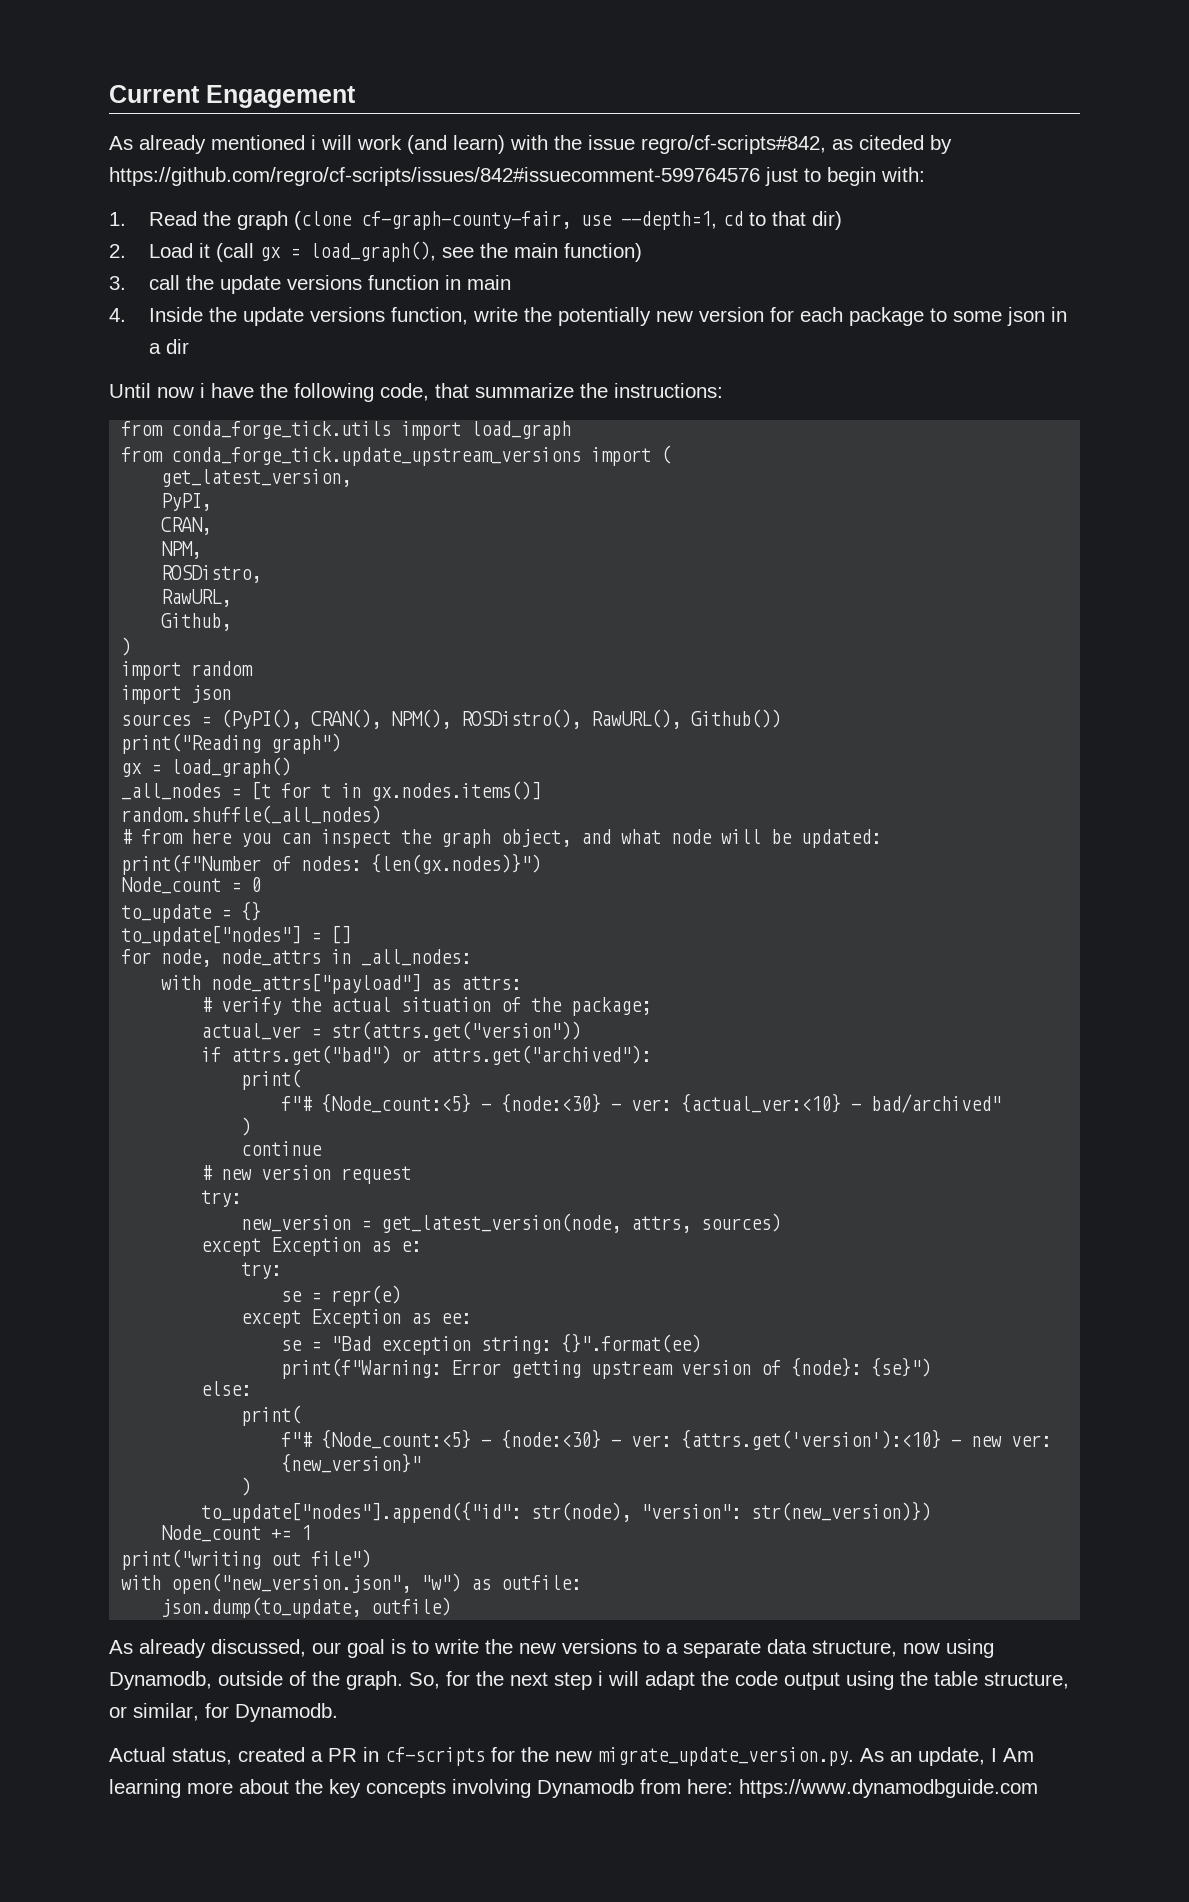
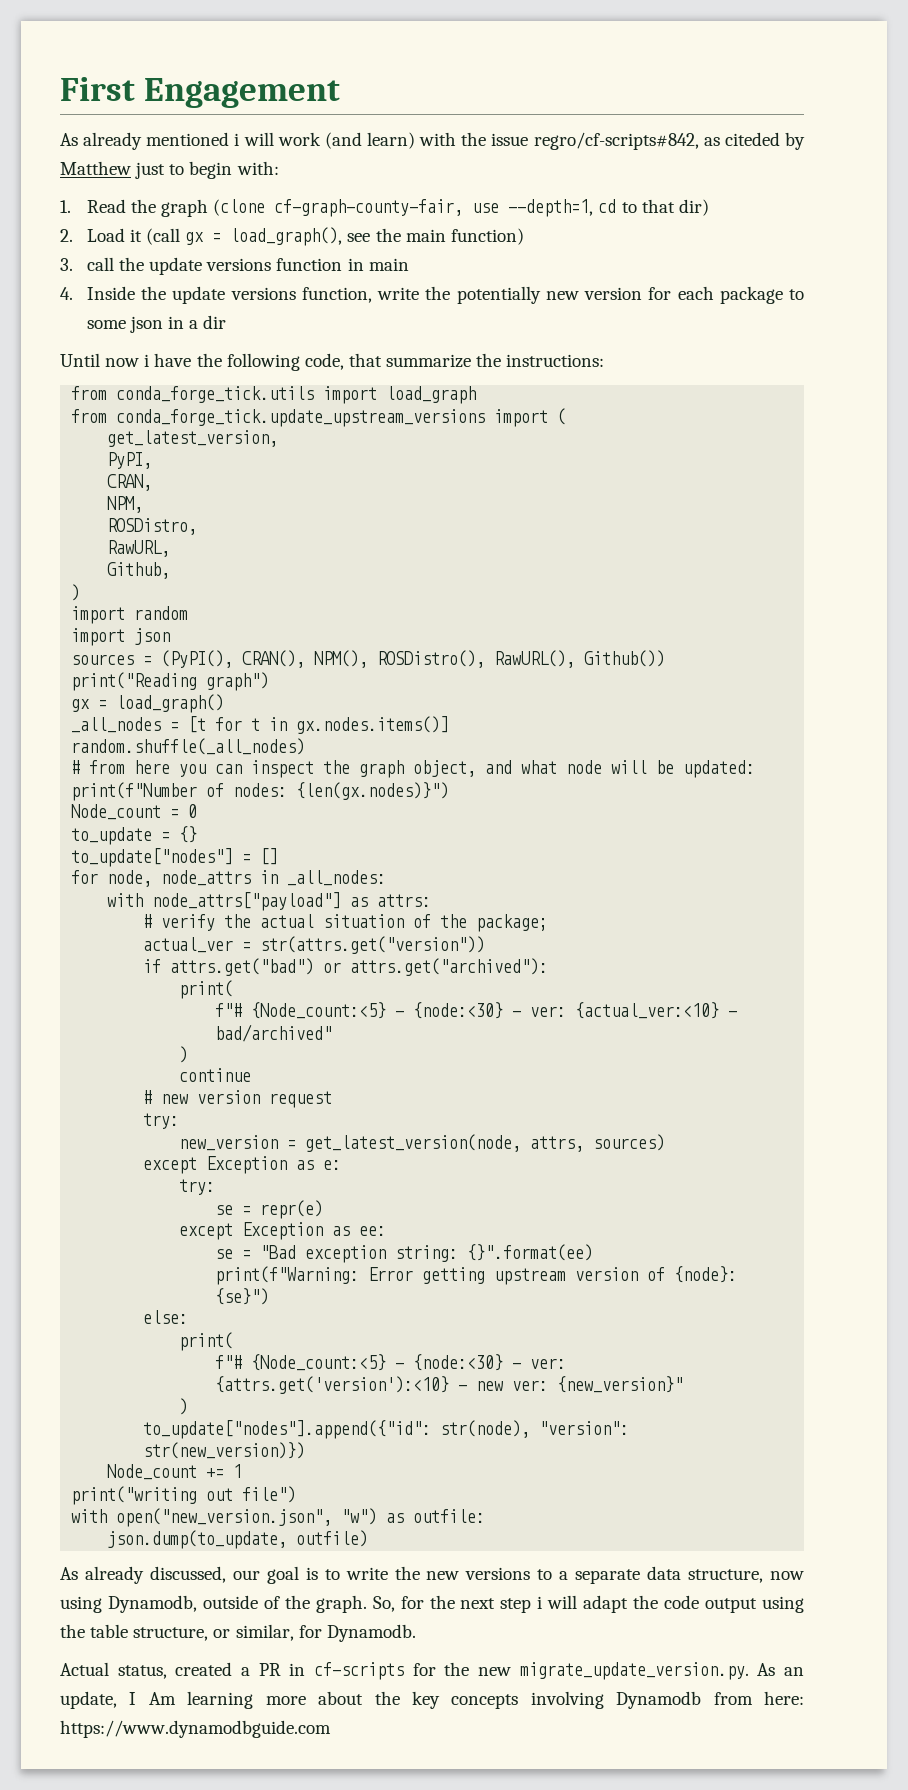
- Current Engagement
+ First Engagement
- As already mentioned i will work (and learn) with the issue regro/cf-scripts#842, as citeded by https://github.com/regro/cf-scripts/issues/842#issuecomment-599764576 just to begin with:
+ As already mentioned i will work (and learn) with the issue regro/cf-scripts#842, as citeded by Matthew just to begin with:

